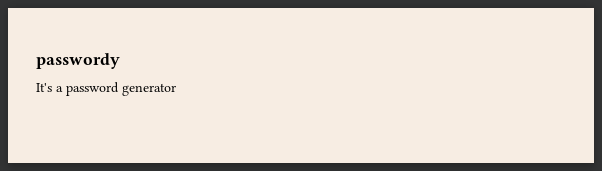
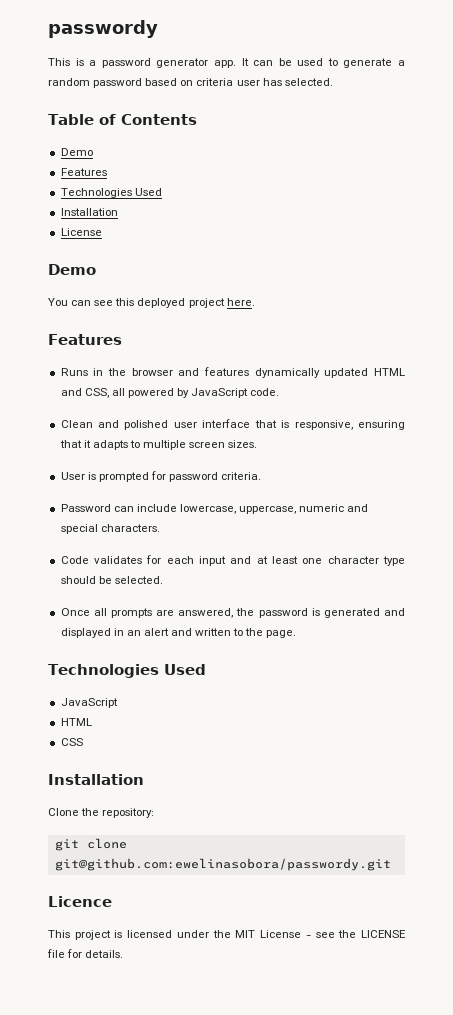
- It's a password generator
+ This is a password generator app. It can be used to generate a random password based on criteria user has selected.
+ Table of Contents
+ Demo
+ Features
+ Technologies Used
+ Installation
+ License
+ Demo
+ You can see this deployed project here.
+ Features
+ Runs in the browser and features dynamically updated HTML and CSS, all powered by JavaScript code.
+ Clean and polished user interface that is responsive, ensuring that it adapts to multiple screen sizes.
+ User is prompted for password criteria.
+ Password can include lowercase, uppercase, numeric and special characters.
+ Code validates for each input and at least one character type should be selected.
+ Once all prompts are answered, the password is generated and displayed in an alert and written to the page.
+ Technologies Used
+ JavaScript
+ HTML
+ CSS
+ Installation
+ Clone the repository:
+ git clone git@github.com:ewelinasobora/passwordy.git
+ Licence
+ This project is licensed under the MIT License - see the LICENSE file for details.

